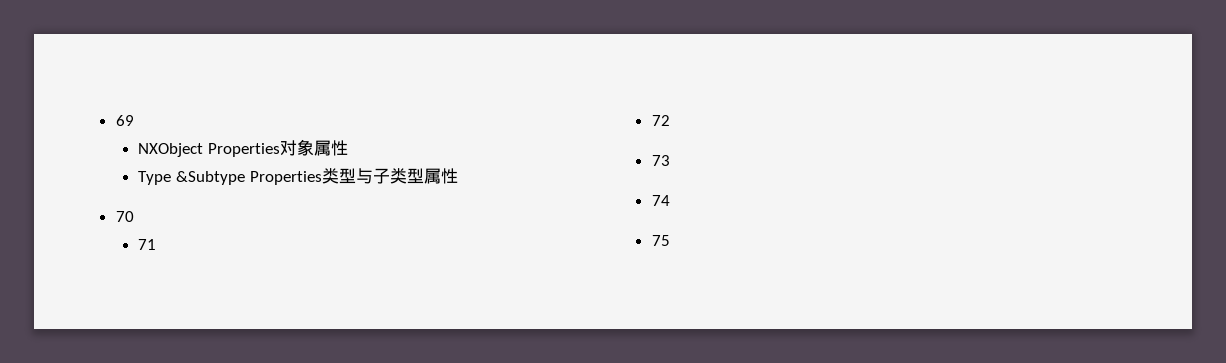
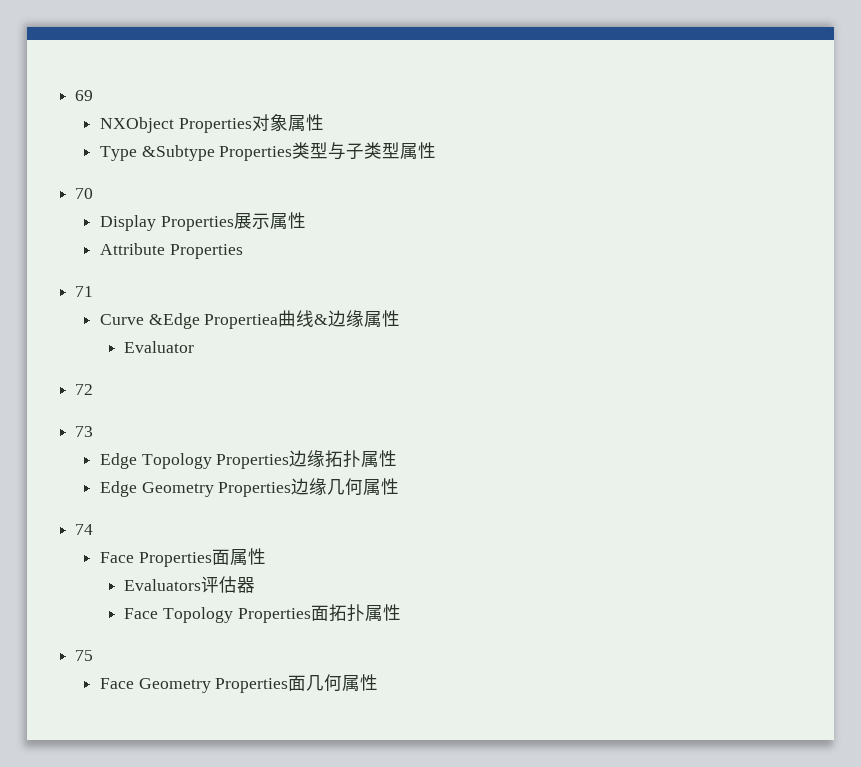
+ Display Properties展示属性
+ Attribute Properties
  71
+ Curve &Edge Propertiea曲线&边缘属性
+ Evaluator
  72
  73
+ Edge Topology Properties边缘拓扑属性
+ Edge Geometry Properties边缘几何属性
  74
+ Face Properties面属性
+ Evaluators评估器
+ Face Topology Properties面拓扑属性
  75
+ Face Geometry Properties面几何属性

